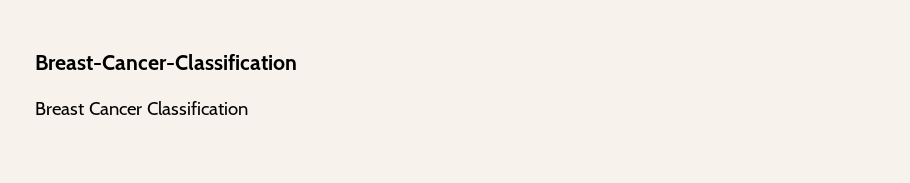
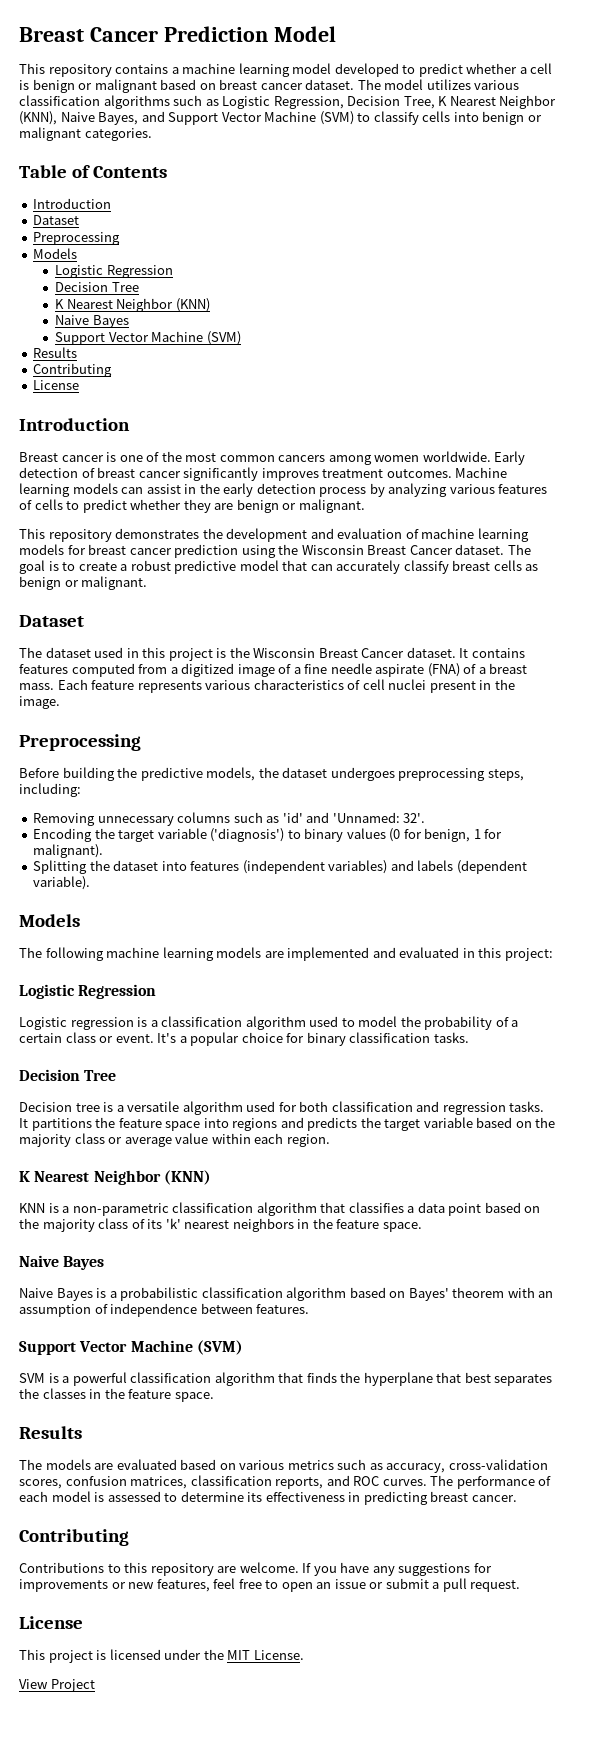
- Breast-Cancer-Classification
- Breast Cancer Classification
+ Breast Cancer Prediction Model
+ This repository contains a machine learning model developed to predict whether a cell is benign or malignant based on breast cancer dataset. The model utilizes various classification algorithms such as Logistic Regression, Decision Tree, K Nearest Neighbor (KNN), Naive Bayes, and Support Vector Machine (SVM) to classify cells into benign or malignant categories.
+ Table of Contents
+ Introduction
+ Dataset
+ Preprocessing
+ Models
+ Logistic Regression
+ Decision Tree
+ K Nearest Neighbor (KNN)
+ Naive Bayes
+ Support Vector Machine (SVM)
+ Results
+ Contributing
+ License
+ Introduction
+ Breast cancer is one of the most common cancers among women worldwide. Early detection of breast cancer significantly improves treatment outcomes. Machine learning models can assist in the early detection process by analyzing various features of cells to predict whether they are benign or malignant.
+ This repository demonstrates the development and evaluation of machine learning models for breast cancer prediction using the Wisconsin Breast Cancer dataset. The goal is to create a robust predictive model that can accurately classify breast cells as benign or malignant.
+ Dataset
+ The dataset used in this project is the Wisconsin Breast Cancer dataset. It contains features computed from a digitized image of a fine needle aspirate (FNA) of a breast mass. Each feature represents various characteristics of cell nuclei present in the image.
+ Preprocessing
+ Before building the predictive models, the dataset undergoes preprocessing steps, including:
+ Removing unnecessary columns such as 'id' and 'Unnamed: 32'.
+ Encoding the target variable ('diagnosis') to binary values (0 for benign, 1 for malignant).
+ Splitting the dataset into features (independent variables) and labels (dependent variable).
+ Models
+ The following machine learning models are implemented and evaluated in this project:
+ Logistic Regression
+ Logistic regression is a classification algorithm used to model the probability of a certain class or event. It's a popular choice for binary classification tasks.
+ Decision Tree
+ Decision tree is a versatile algorithm used for both classification and regression tasks. It partitions the feature space into regions and predicts the target variable based on the majority class or average value within each region.
+ K Nearest Neighbor (KNN)
+ KNN is a non-parametric classification algorithm that classifies a data point based on the majority class of its 'k' nearest neighbors in the feature space.
+ Naive Bayes
+ Naive Bayes is a probabilistic classification algorithm based on Bayes' theorem with an assumption of independence between features.
+ Support Vector Machine (SVM)
+ SVM is a powerful classification algorithm that finds the hyperplane that best separates the classes in the feature space.
+ Results
+ The models are evaluated based on various metrics such as accuracy, cross-validation scores, confusion matrices, classification reports, and ROC curves. The performance of each model is assessed to determine its effectiveness in predicting breast cancer.
+ Contributing
+ Contributions to this repository are welcome. If you have any suggestions for improvements or new features, feel free to open an issue or submit a pull request.
+ License
+ This project is licensed under the MIT License.
+ View Project

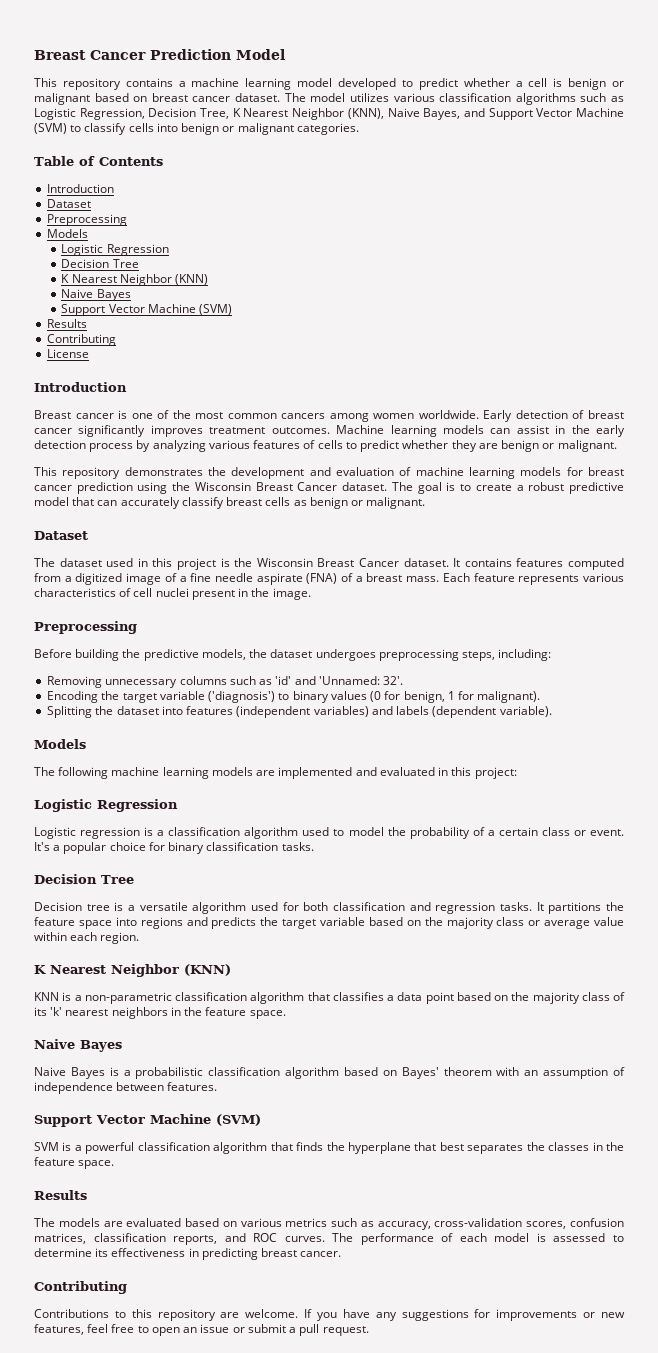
  If you have any suggestions for improvements or new features, feel free to open an issue or submit a pull request.
- License
- This project is licensed under the MIT License.
- View Project

